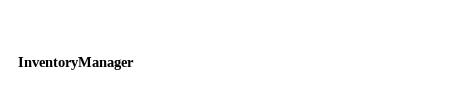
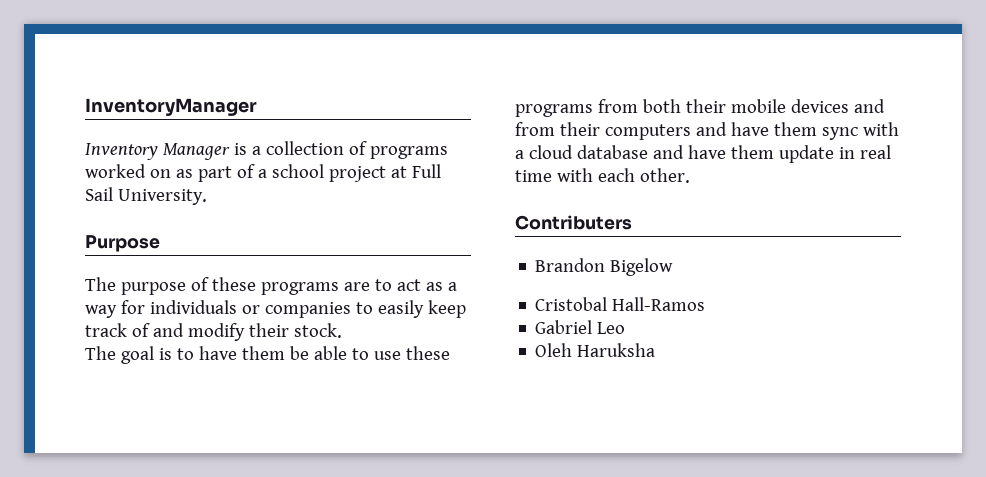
+ Inventory Manager is a collection of programs worked on as part of a school project at Full Sail University.
+ Purpose
+ The purpose of these programs are to act as a way for individuals or companies to easily keep track of and modify their stock.
+ The goal is to have them be able to use these programs from both their mobile devices and from their computers and have them sync with a cloud database and have them update in real time with each other.
+ Contributers
+ Brandon Bigelow
+ Cristobal Hall-Ramos
+ Gabriel Leo
+ Oleh Haruksha

